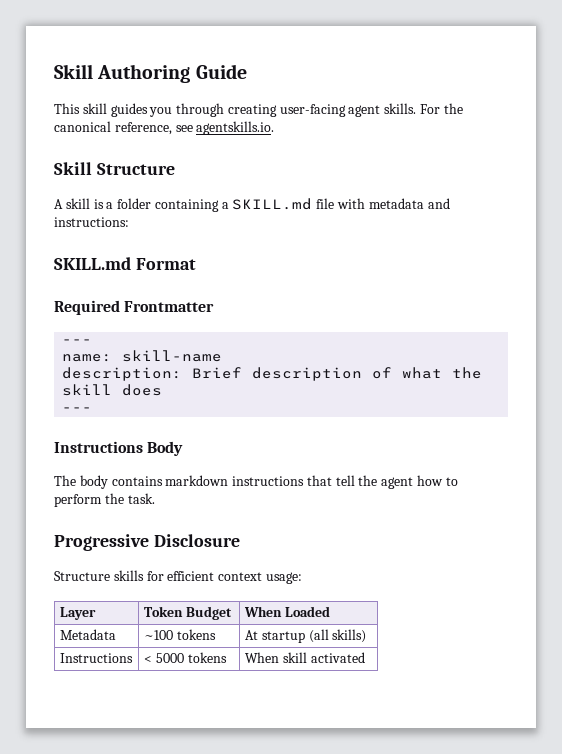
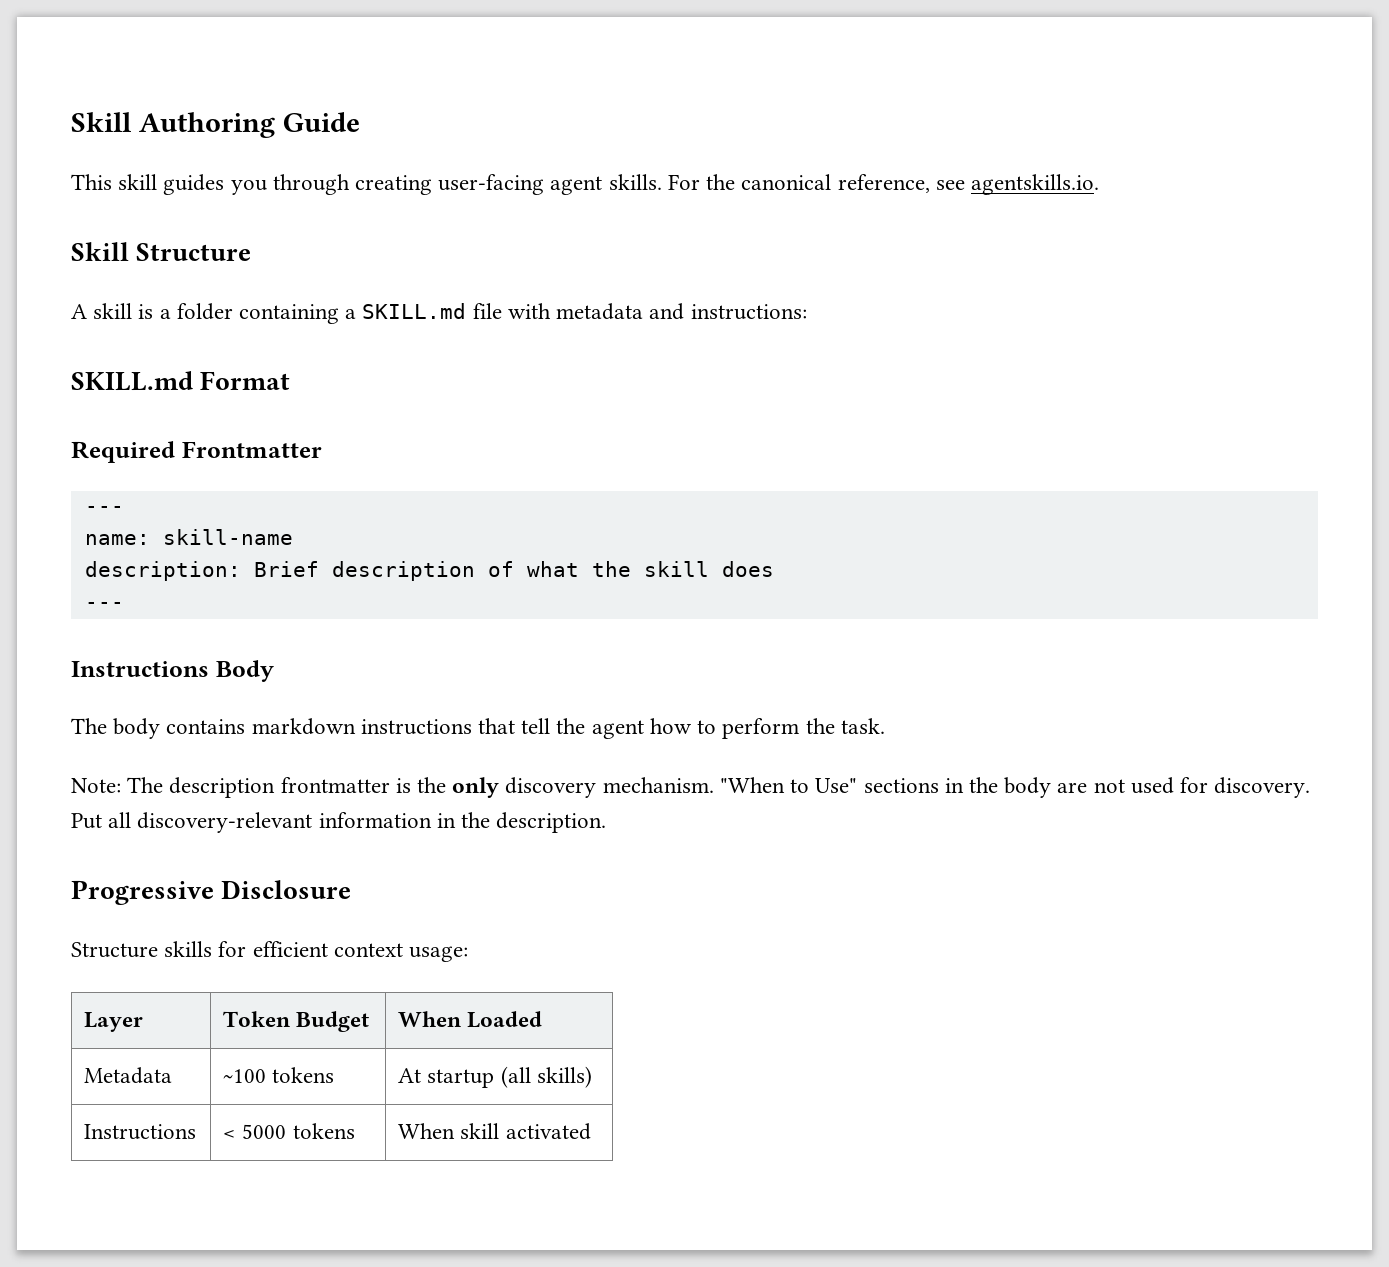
+ Note: The description frontmatter is the only discovery mechanism. "When to Use" sections in the body are not used for discovery. Put all discovery-relevant information in the description.

